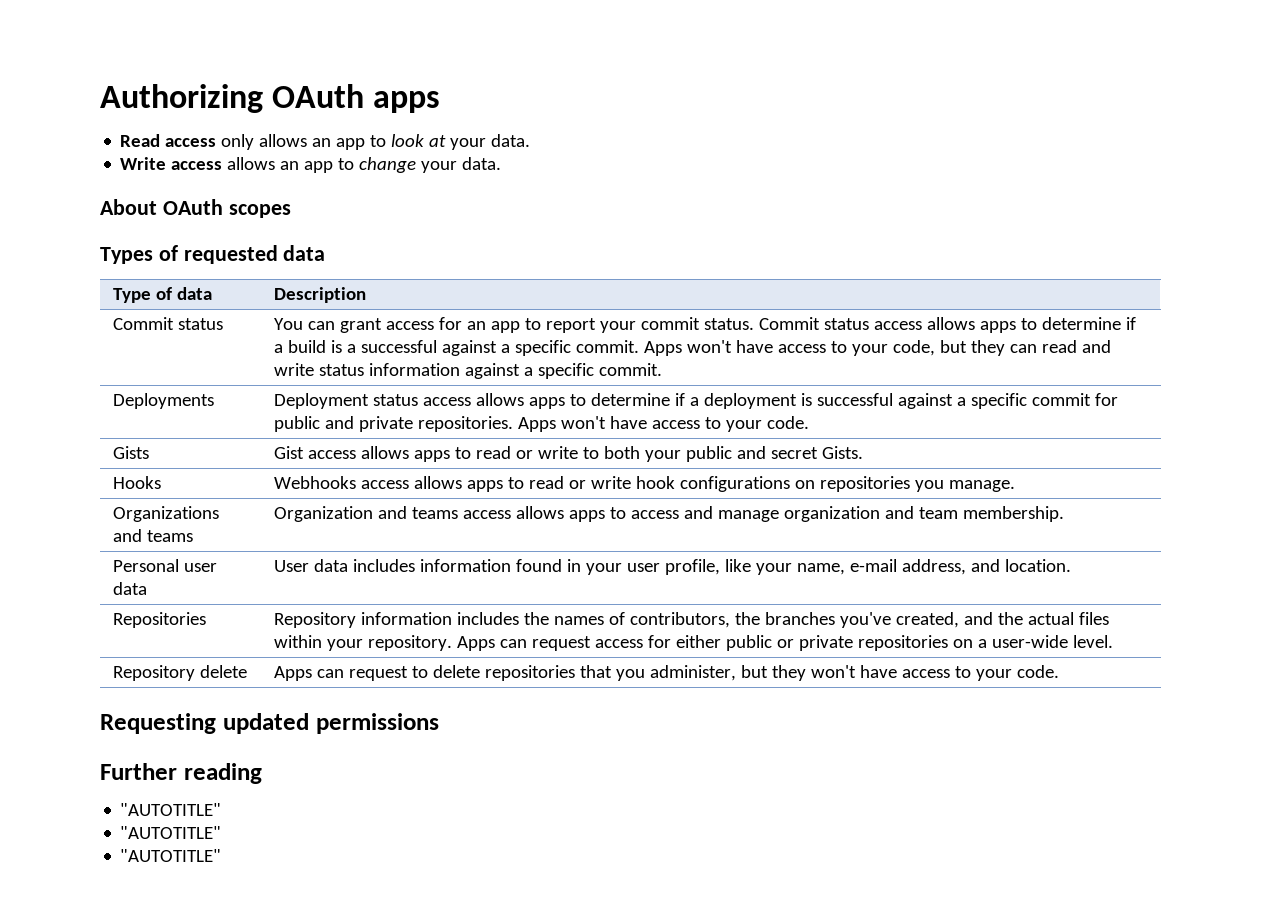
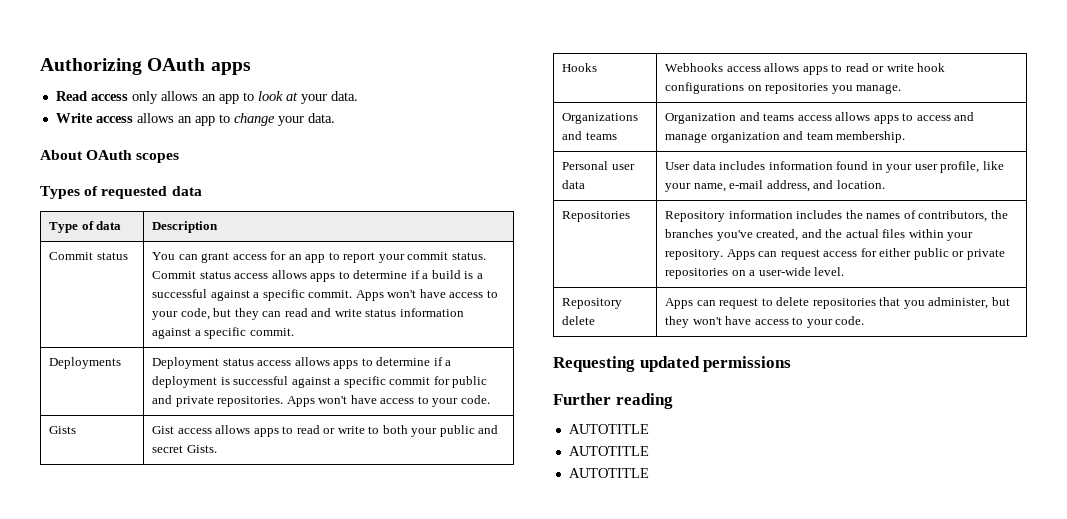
  Further reading
- "AUTOTITLE"
- "AUTOTITLE"
- "AUTOTITLE"
+ AUTOTITLE
+ AUTOTITLE
+ AUTOTITLE

